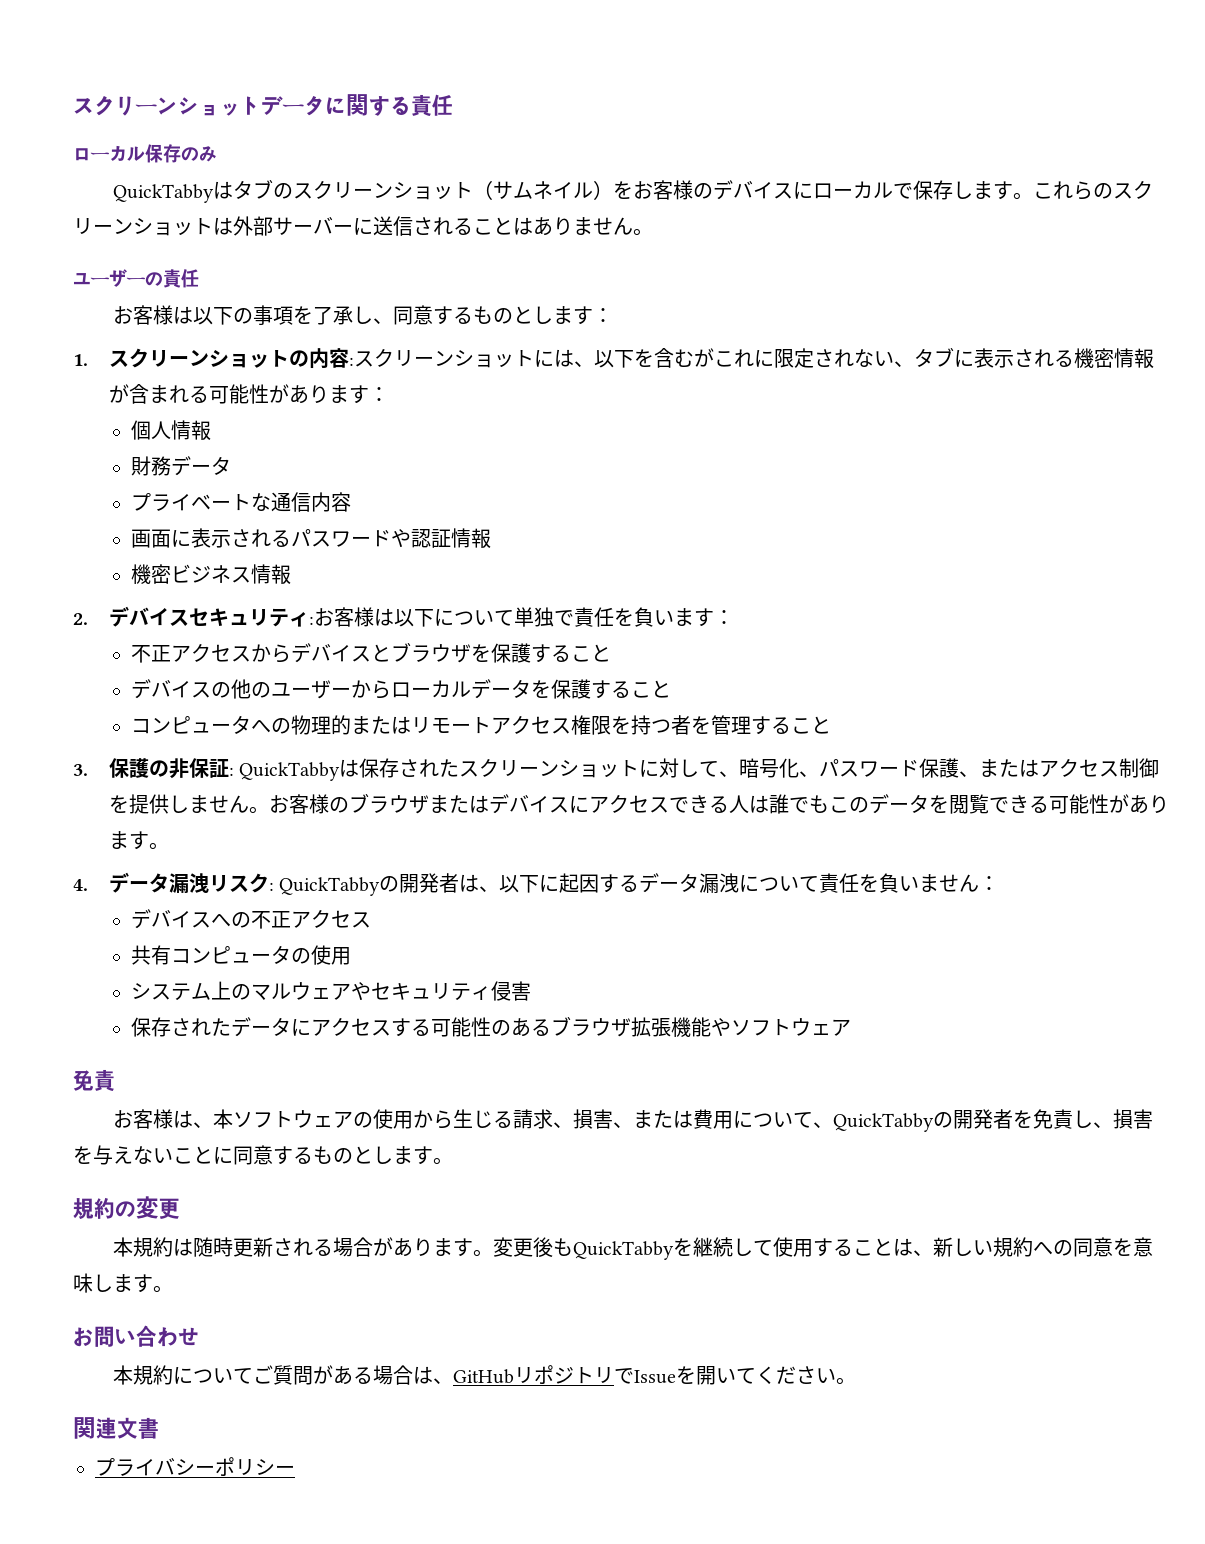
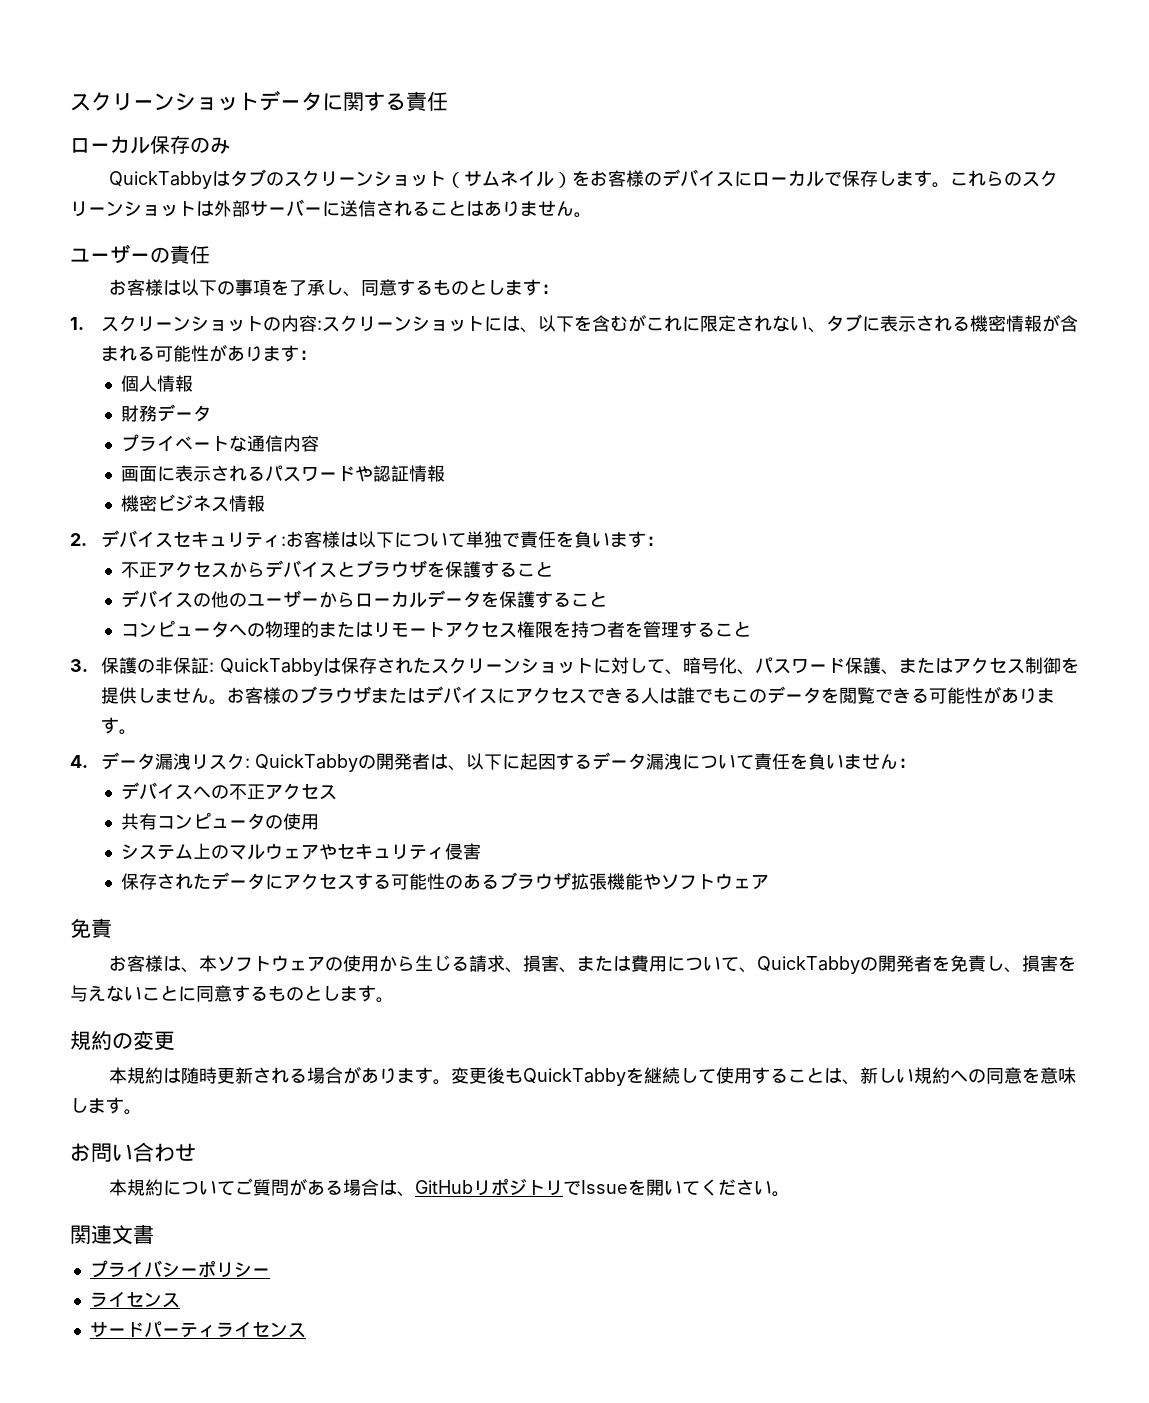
  プライバシーポリシー
+ ライセンス
+ サードパーティライセンス

